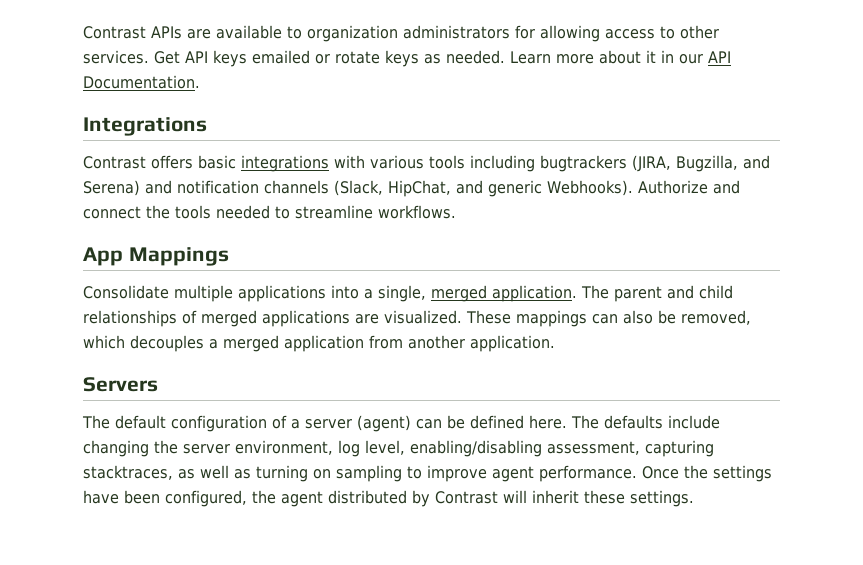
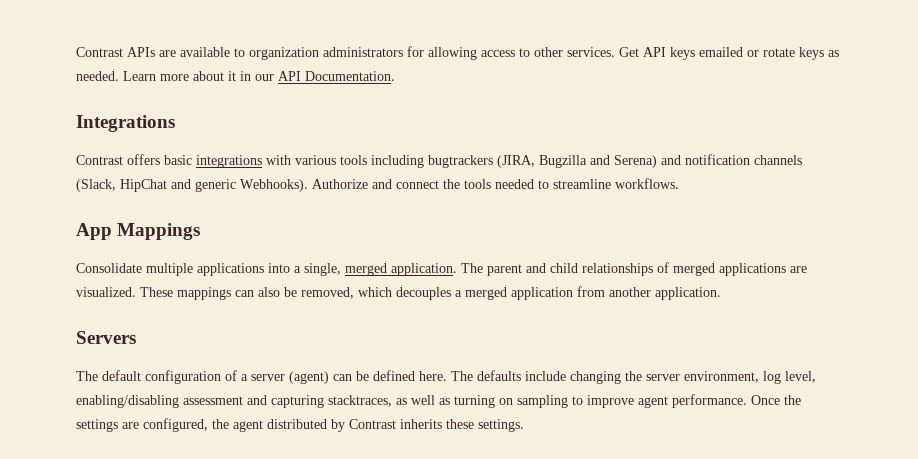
- Contrast offers basic integrations with various tools including bugtrackers (JIRA, Bugzilla, and Serena) and notification channels (Slack, HipChat, and generic Webhooks).
+ Contrast offers basic integrations with various tools including bugtrackers (JIRA, Bugzilla and Serena) and notification channels (Slack, HipChat and generic Webhooks).
- The defaults include changing the server environment, log level, enabling/disabling assessment, capturing stacktraces, as well as turning on sampling to improve agent performance.
+ The defaults include changing the server environment, log level, enabling/disabling assessment and capturing stacktraces, as well as turning on sampling to improve agent performance.
- Once the settings have been configured, the agent distributed by Contrast will inherit these settings.
+ Once the settings are configured, the agent distributed by Contrast inherits these settings.

